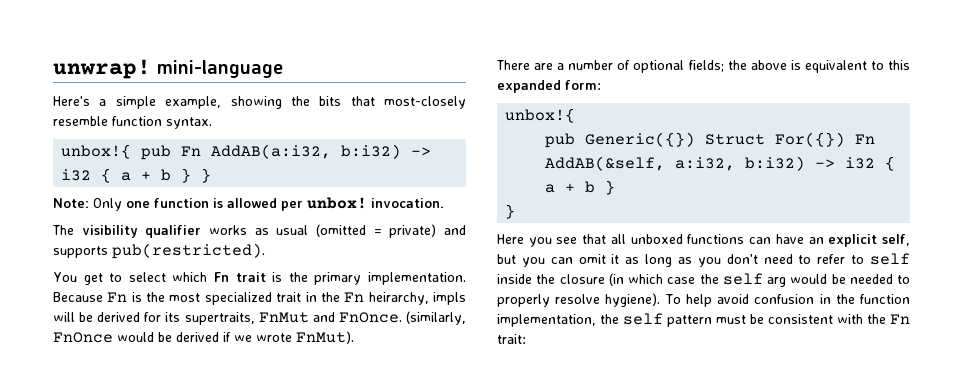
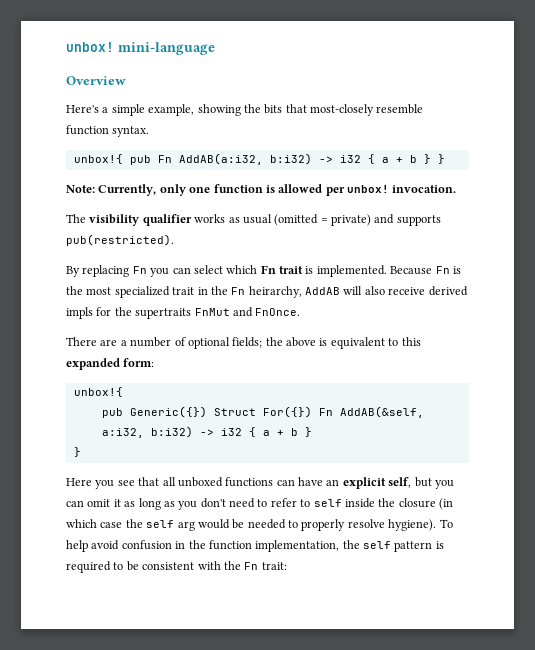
- unwrap! mini-language
+ unbox! mini-language
+ Overview
- Note: Only one function is allowed per unbox! invocation.
+ Note: Currently, only one function is allowed per unbox! invocation.
- You get to select which Fn trait is the primary implementation.
+ By replacing Fn you can select which Fn trait is implemented.
- Because Fn is the most specialized trait in the Fn heirarchy, impls will be derived for its supertraits, FnMut and FnOnce. (similarly, FnOnce would be derived if we wrote FnMut).
+ Because Fn is the most specialized trait in the Fn heirarchy, AddAB will also receive derived impls for the supertraits FnMut and FnOnce.
- To help avoid confusion in the function implementation, the self pattern must be consistent with the Fn trait:
+ To help avoid confusion in the function implementation, the self pattern is required to be consistent with the Fn trait:

